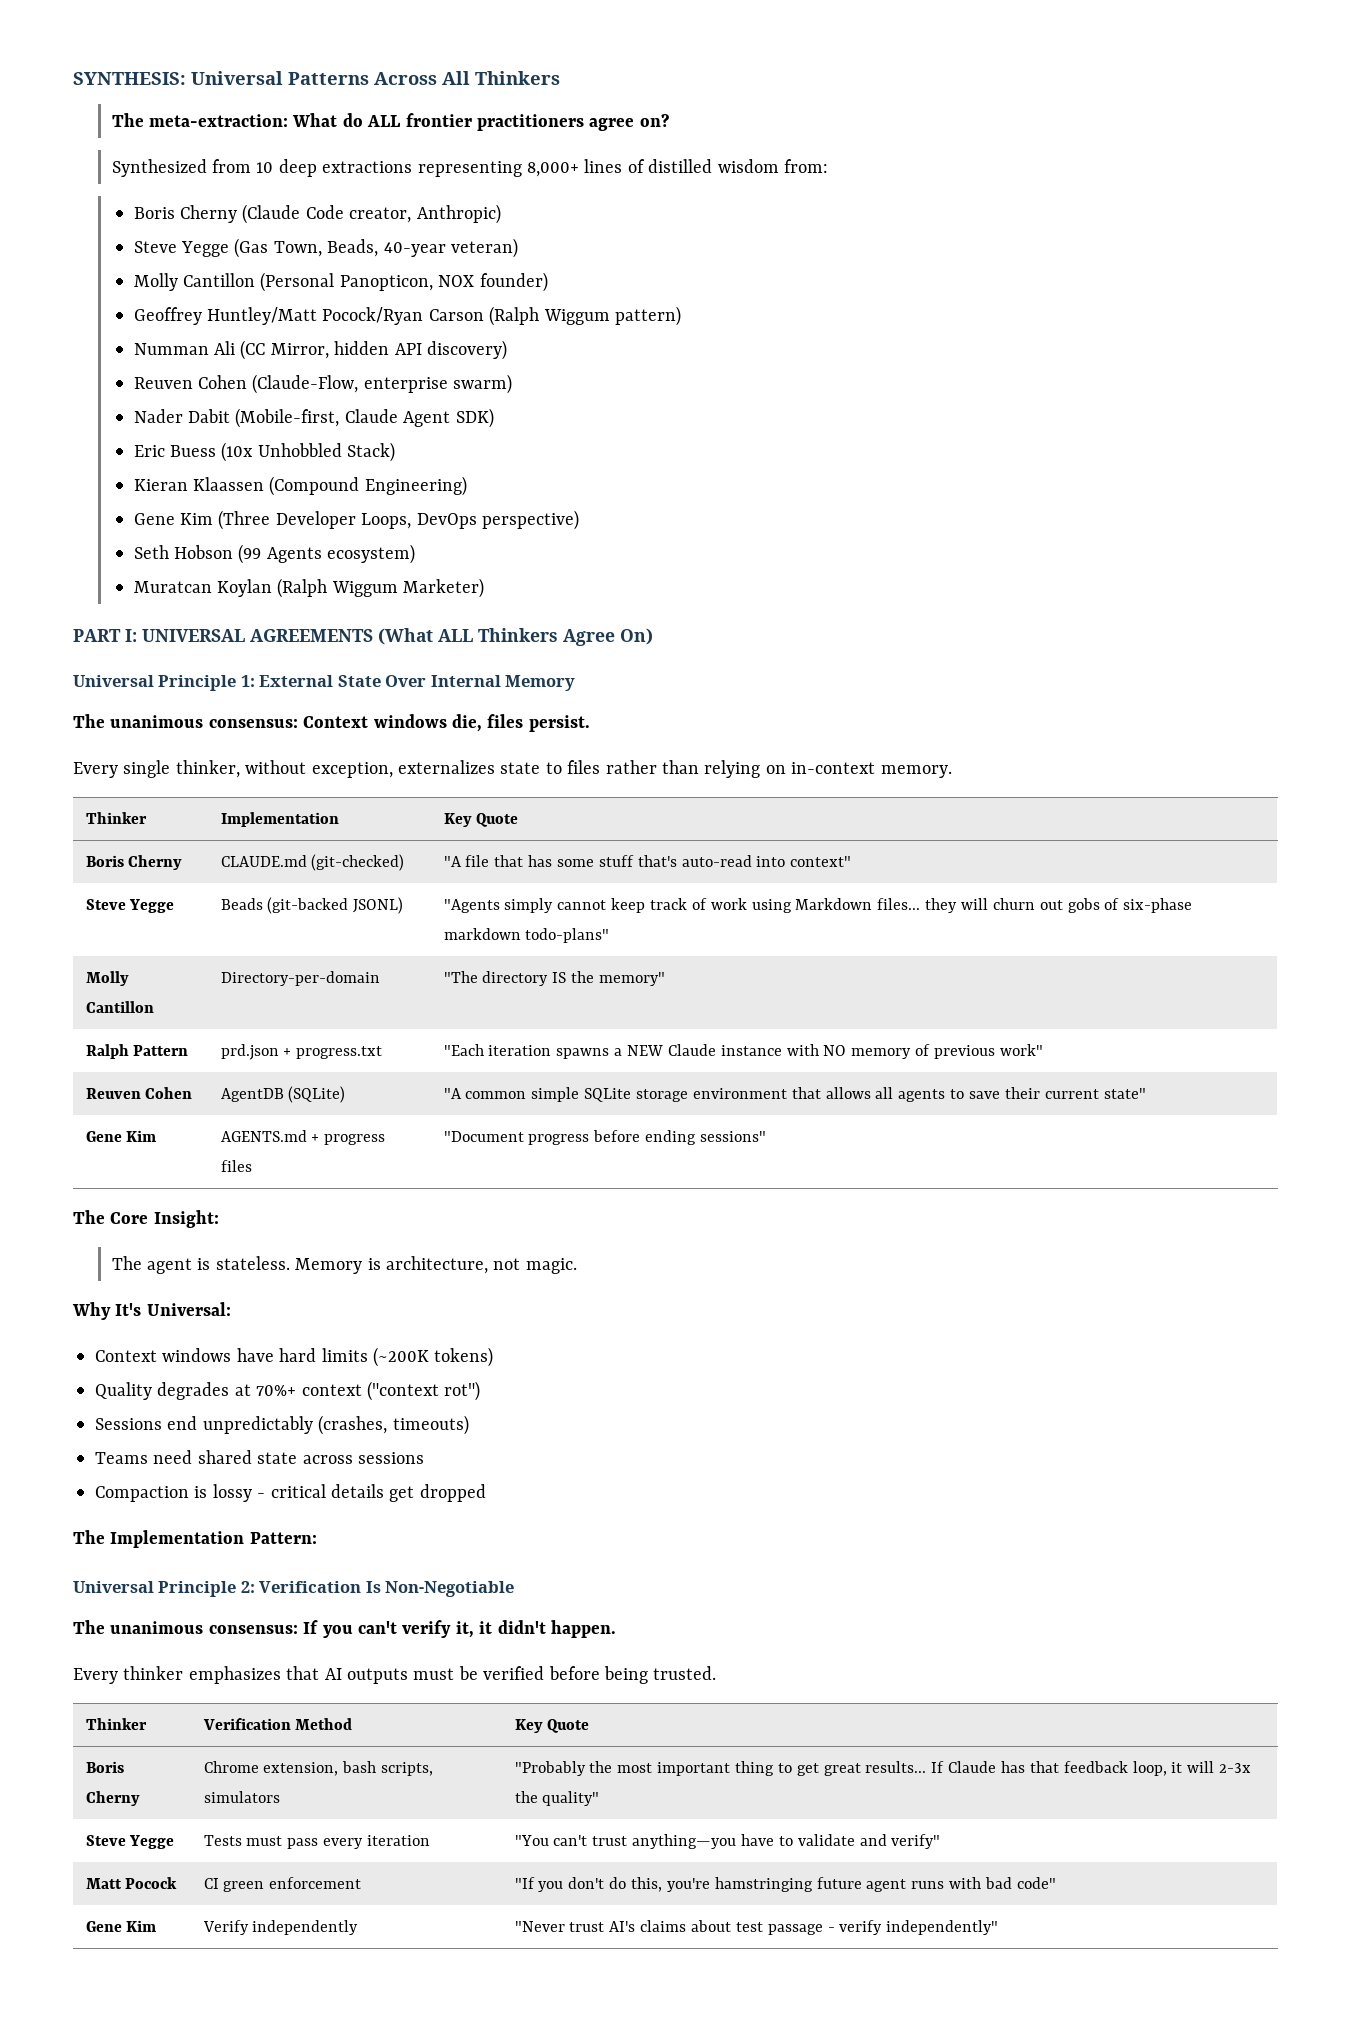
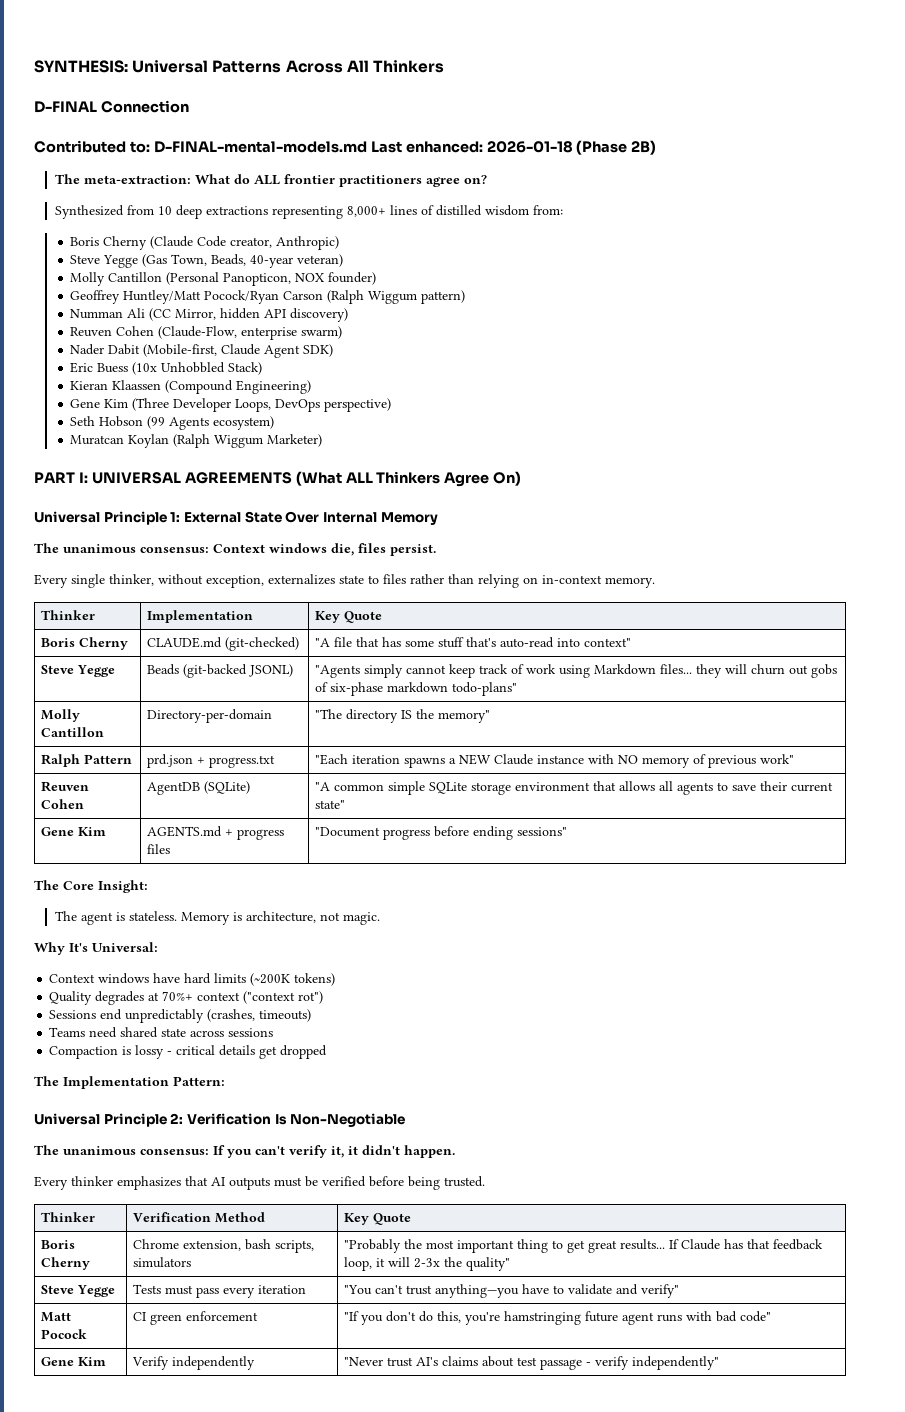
+ D-FINAL Connection
+ Contributed to: D-FINAL-mental-models.md Last enhanced: 2026-01-18 (Phase 2B)

